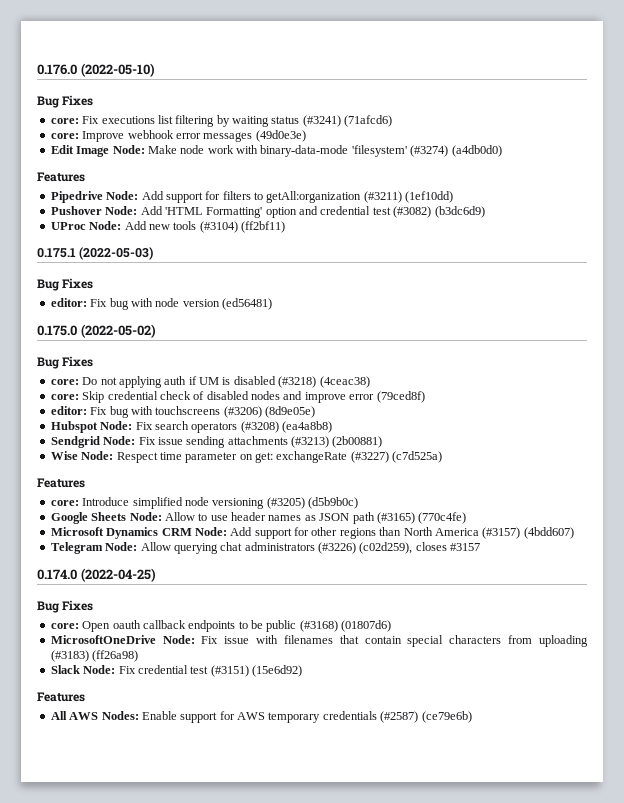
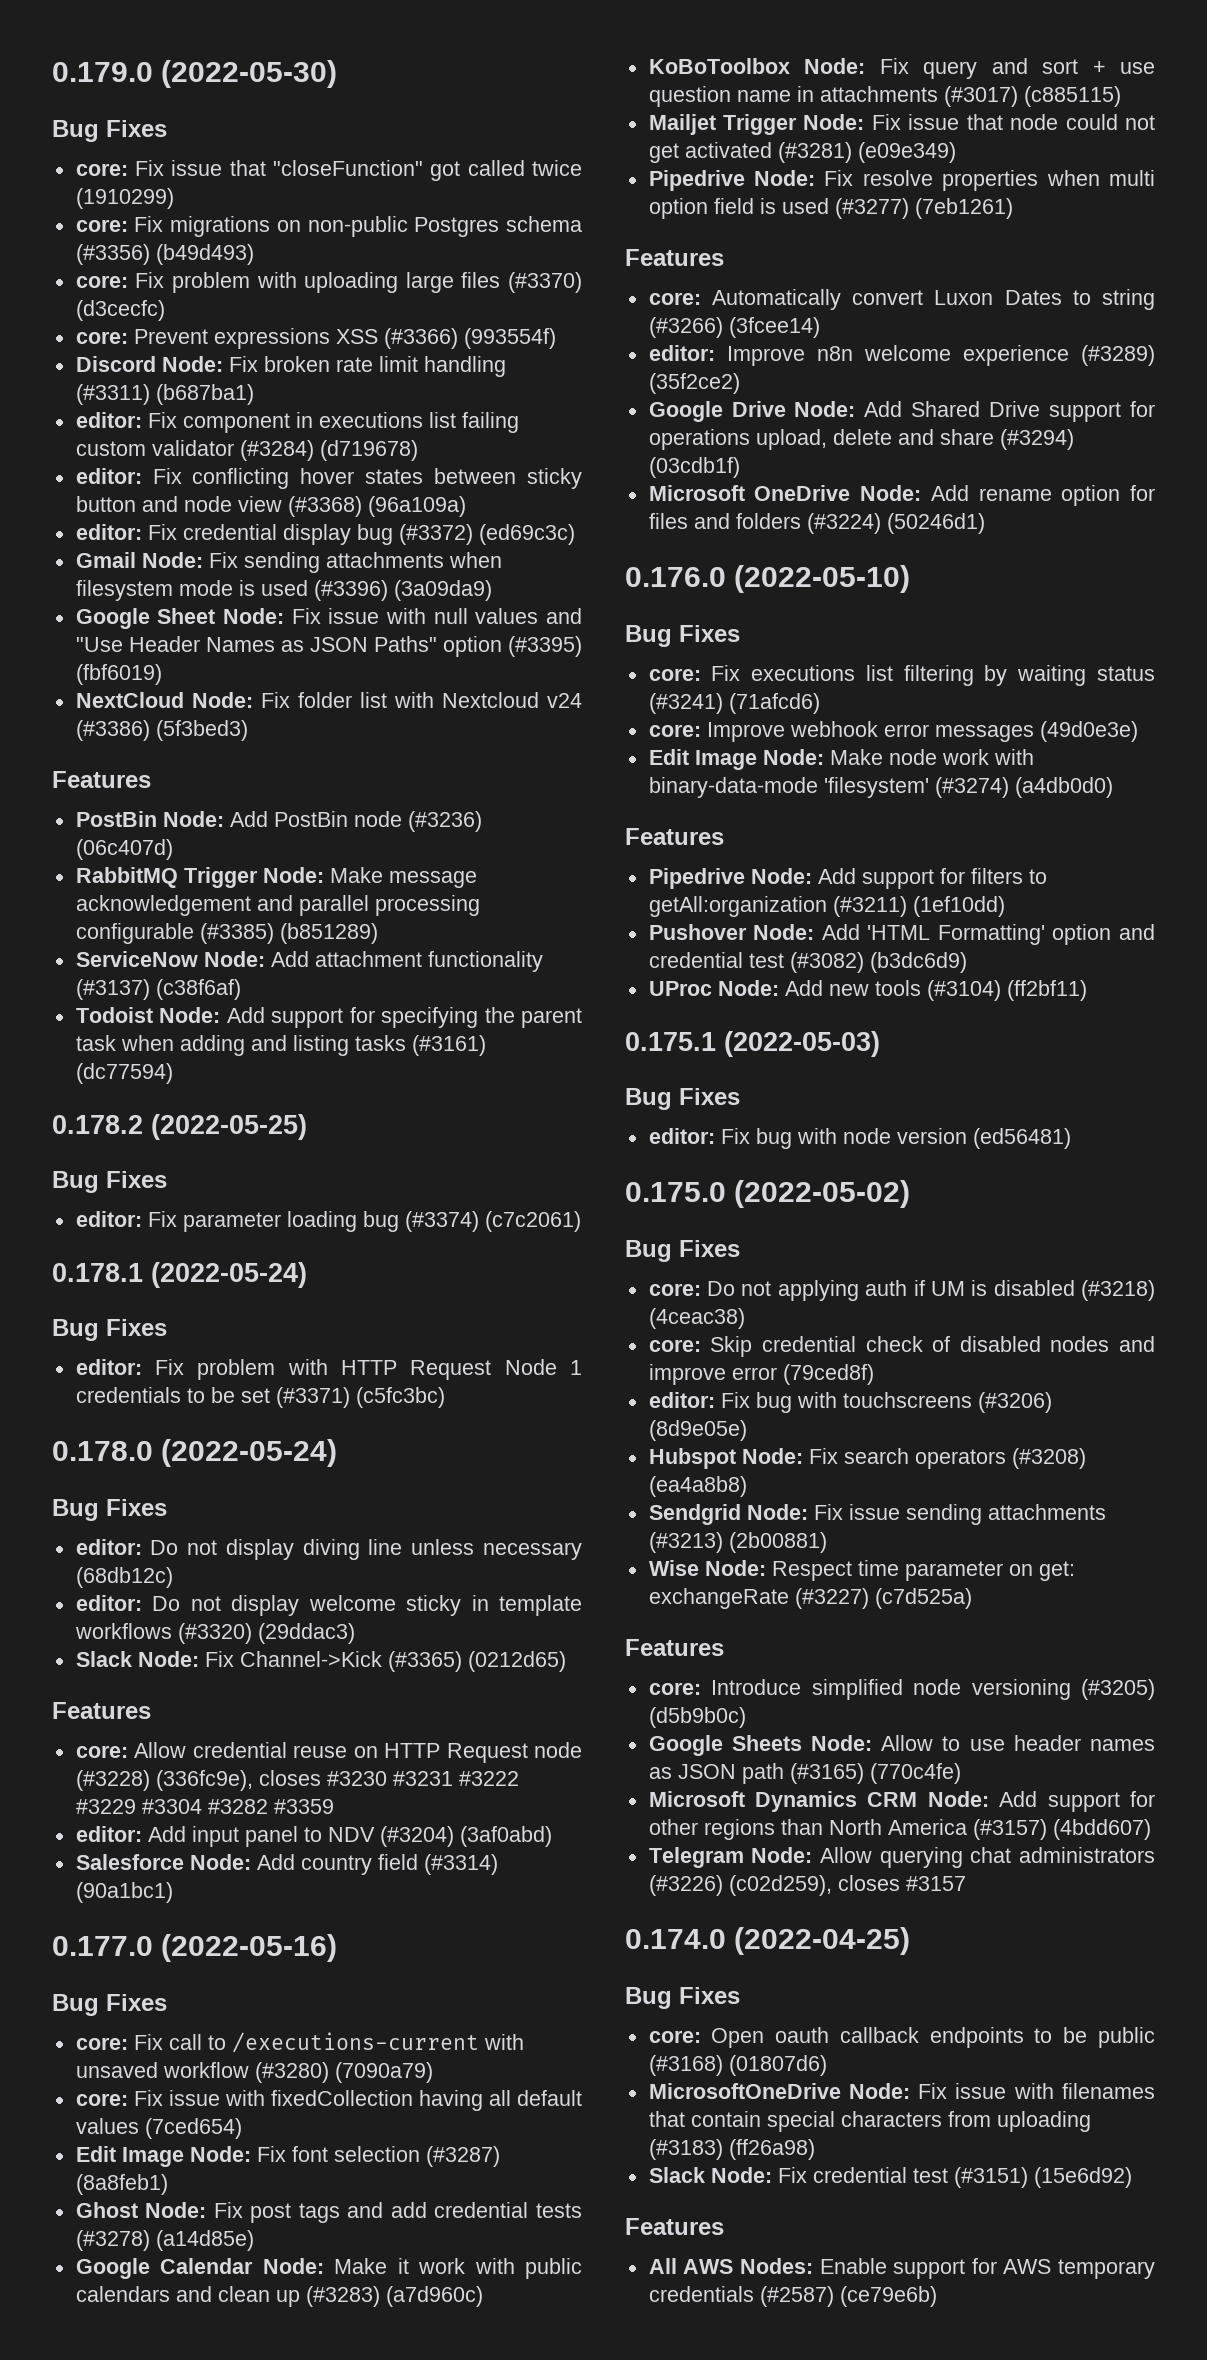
+ 0.179.0 (2022-05-30)
+ Bug Fixes
+ core: Fix issue that "closeFunction" got called twice (1910299)
+ core: Fix migrations on non-public Postgres schema (#3356) (b49d493)
+ core: Fix problem with uploading large files (#3370) (d3cecfc)
+ core: Prevent expressions XSS (#3366) (993554f)
+ Discord Node: Fix broken rate limit handling (#3311) (b687ba1)
+ editor: Fix component in executions list failing custom validator (#3284) (d719678)
+ editor: Fix conflicting hover states between sticky button and node view (#3368) (96a109a)
+ editor: Fix credential display bug (#3372) (ed69c3c)
+ Gmail Node: Fix sending attachments when filesystem mode is used (#3396) (3a09da9)
+ Google Sheet Node: Fix issue with null values and "Use Header Names as JSON Paths" option (#3395) (fbf6019)
+ NextCloud Node: Fix folder list with Nextcloud v24 (#3386) (5f3bed3)
+ Features
+ PostBin Node: Add PostBin node (#3236) (06c407d)
+ RabbitMQ Trigger Node: Make message acknowledgement and parallel processing configurable (#3385) (b851289)
+ ServiceNow Node: Add attachment functionality (#3137) (c38f6af)
+ Todoist Node: Add support for specifying the parent task when adding and listing tasks (#3161) (dc77594)
+ 0.178.2 (2022-05-25)
+ Bug Fixes
+ editor: Fix parameter loading bug (#3374) (c7c2061)
+ 0.178.1 (2022-05-24)
+ Bug Fixes
+ editor: Fix problem with HTTP Request Node 1 credentials to be set (#3371) (c5fc3bc)
+ 0.178.0 (2022-05-24)
+ Bug Fixes
+ editor: Do not display diving line unless necessary (68db12c)
+ editor: Do not display welcome sticky in template workflows (#3320) (29ddac3)
+ Slack Node: Fix Channel->Kick (#3365) (0212d65)
+ Features
+ core: Allow credential reuse on HTTP Request node (#3228) (336fc9e), closes #3230 #3231 #3222 #3229 #3304 #3282 #3359
+ editor: Add input panel to NDV (#3204) (3af0abd)
+ Salesforce Node: Add country field (#3314) (90a1bc1)
+ 0.177.0 (2022-05-16)
+ Bug Fixes
+ core: Fix call to /executions-current with unsaved workflow (#3280) (7090a79)
+ core: Fix issue with fixedCollection having all default values (7ced654)
+ Edit Image Node: Fix font selection (#3287) (8a8feb1)
+ Ghost Node: Fix post tags and add credential tests (#3278) (a14d85e)
+ Google Calendar Node: Make it work with public calendars and clean up (#3283) (a7d960c)
+ KoBoToolbox Node: Fix query and sort + use question name in attachments (#3017) (c885115)
+ Mailjet Trigger Node: Fix issue that node could not get activated (#3281) (e09e349)
+ Pipedrive Node: Fix resolve properties when multi option field is used (#3277) (7eb1261)
+ Features
+ core: Automatically convert Luxon Dates to string (#3266) (3fcee14)
+ editor: Improve n8n welcome experience (#3289) (35f2ce2)
+ Google Drive Node: Add Shared Drive support for operations upload, delete and share (#3294) (03cdb1f)
+ Microsoft OneDrive Node: Add rename option for files and folders (#3224) (50246d1)

